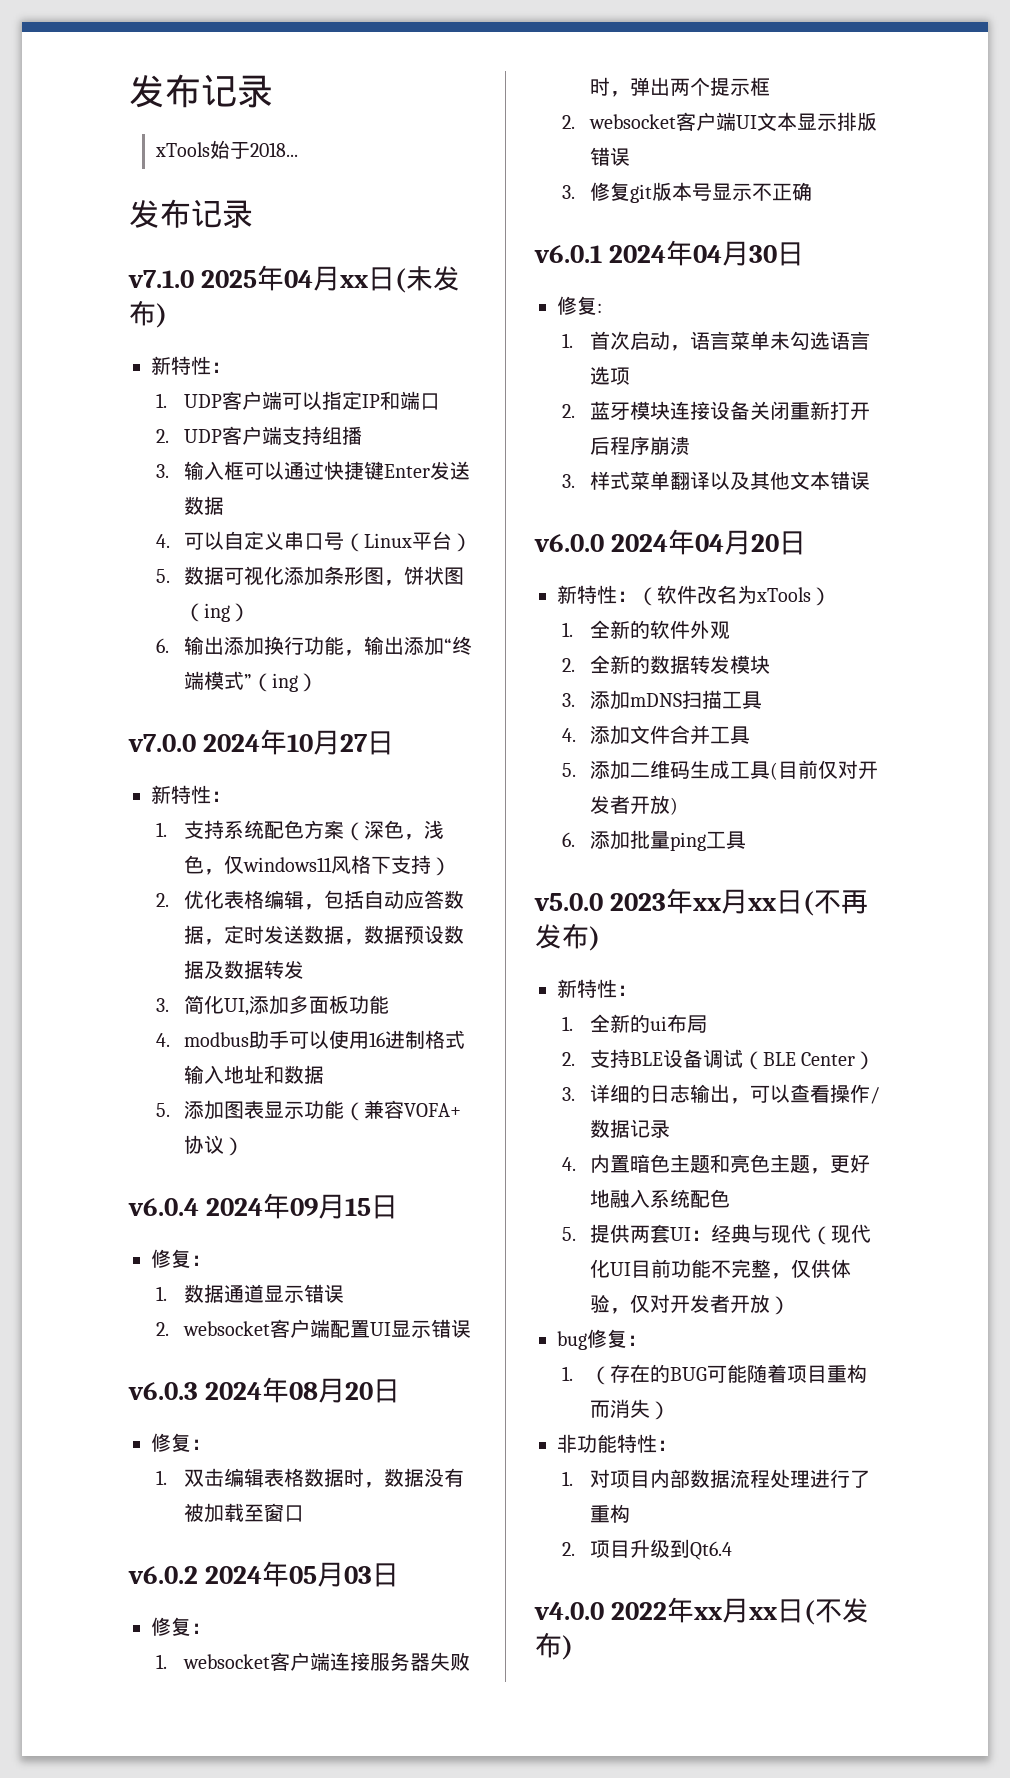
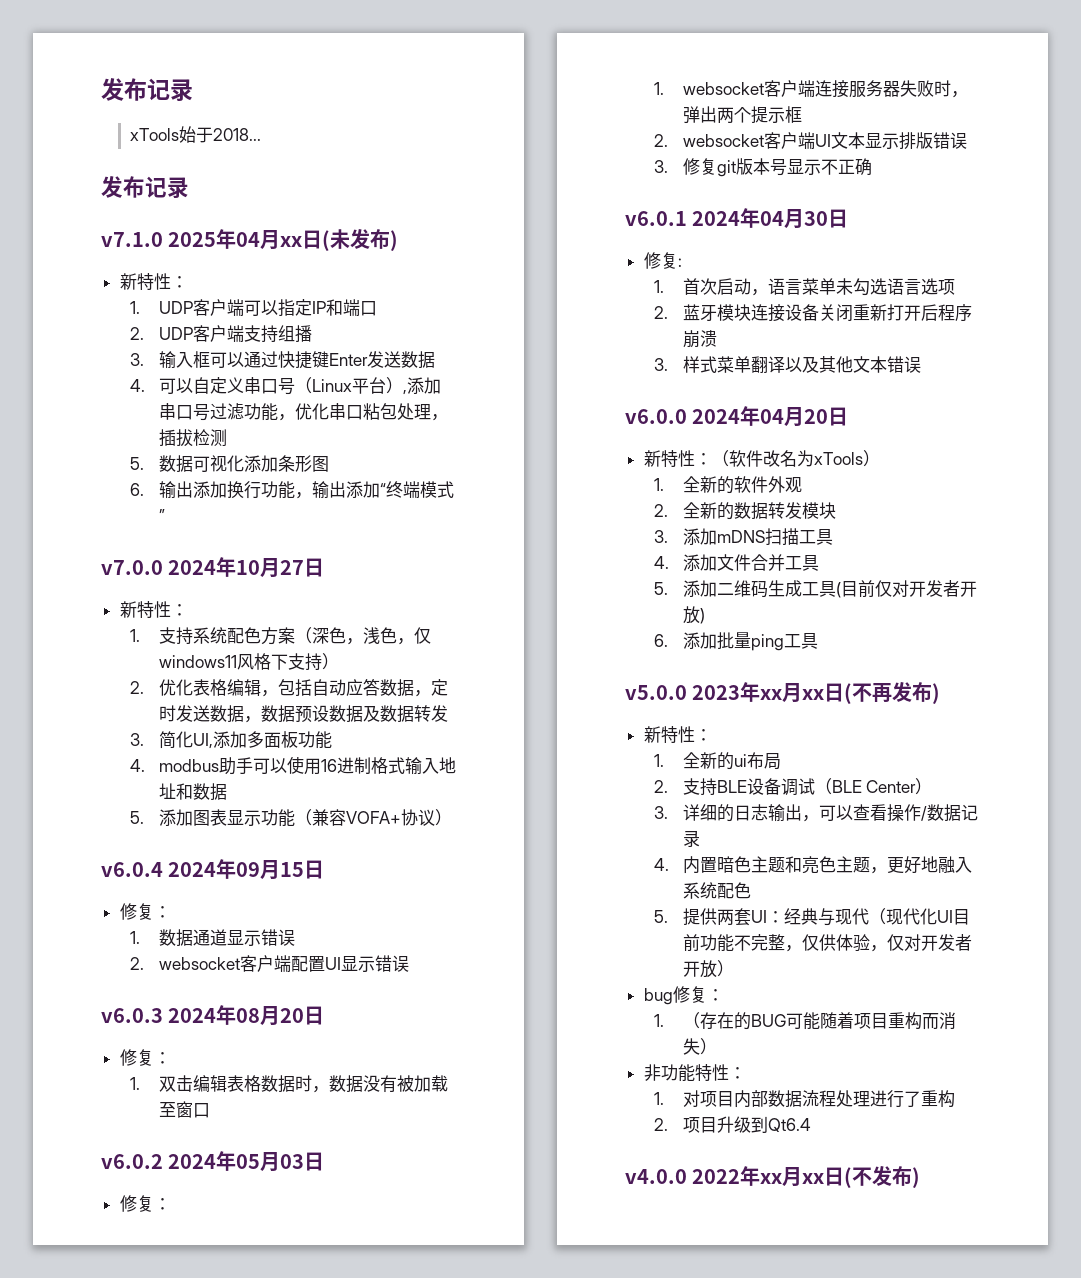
- 4.可以自定义串口号（Linux平台）
+ 4.可以自定义串口号（Linux平台）,添加串口号过滤功能，优化串口粘包处理，插拔检测
- 5.数据可视化添加条形图，饼状图（ing）
+ 5.数据可视化添加条形图
- 6.输出添加换行功能，输出添加“终端模式”（ing）
+ 6.输出添加换行功能，输出添加“终端模式”

